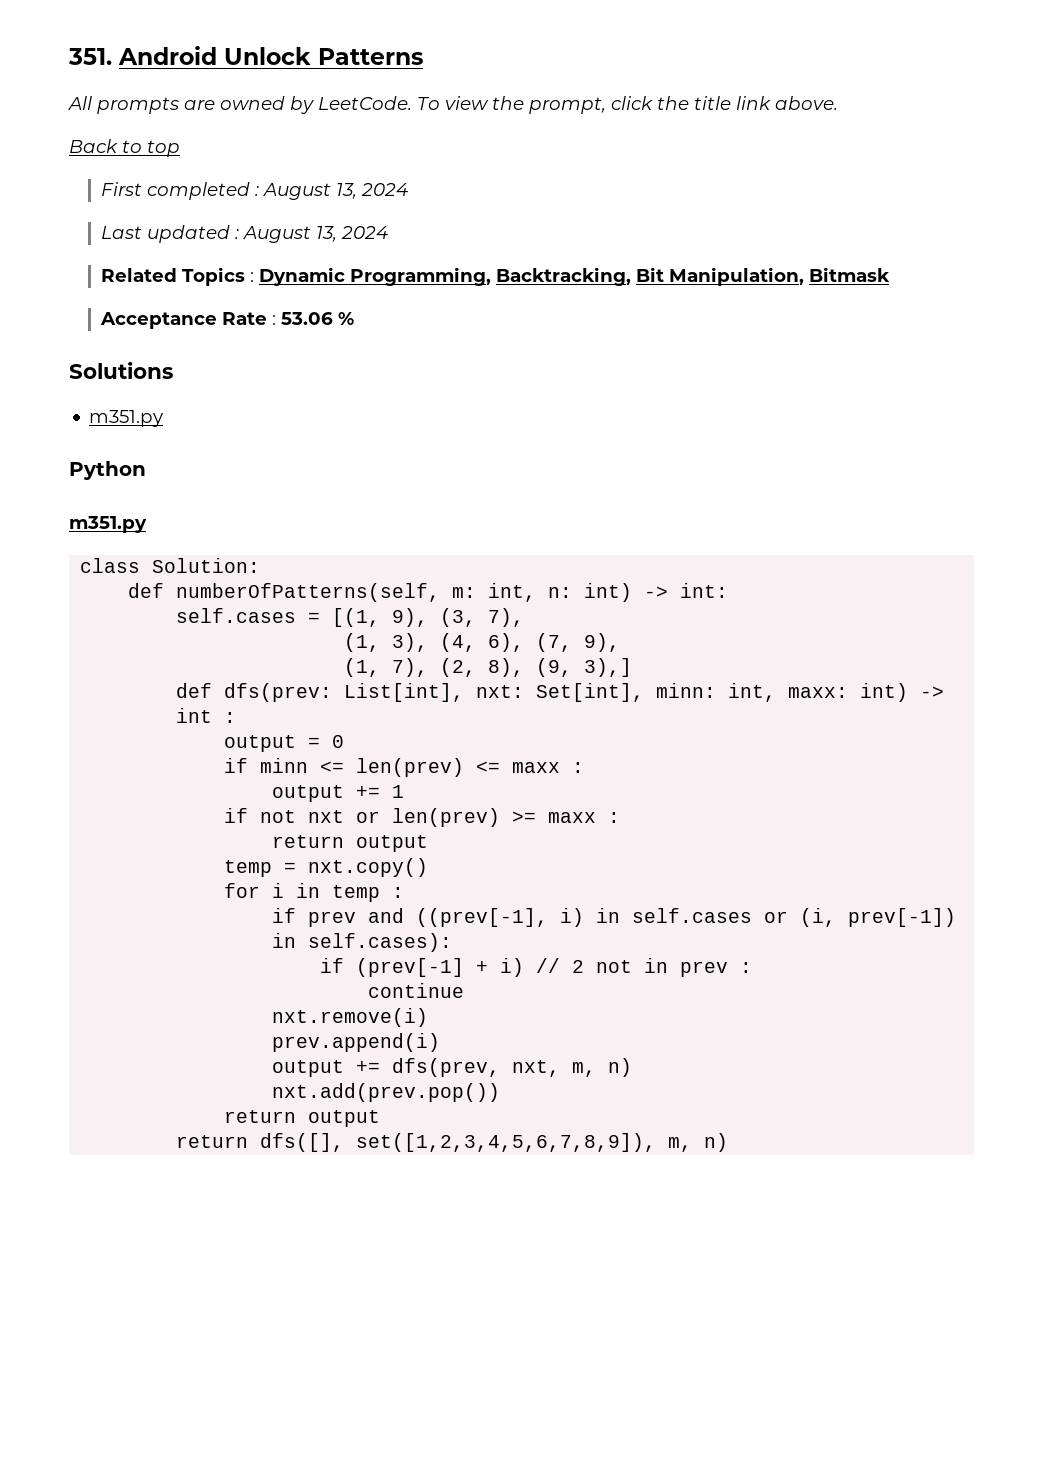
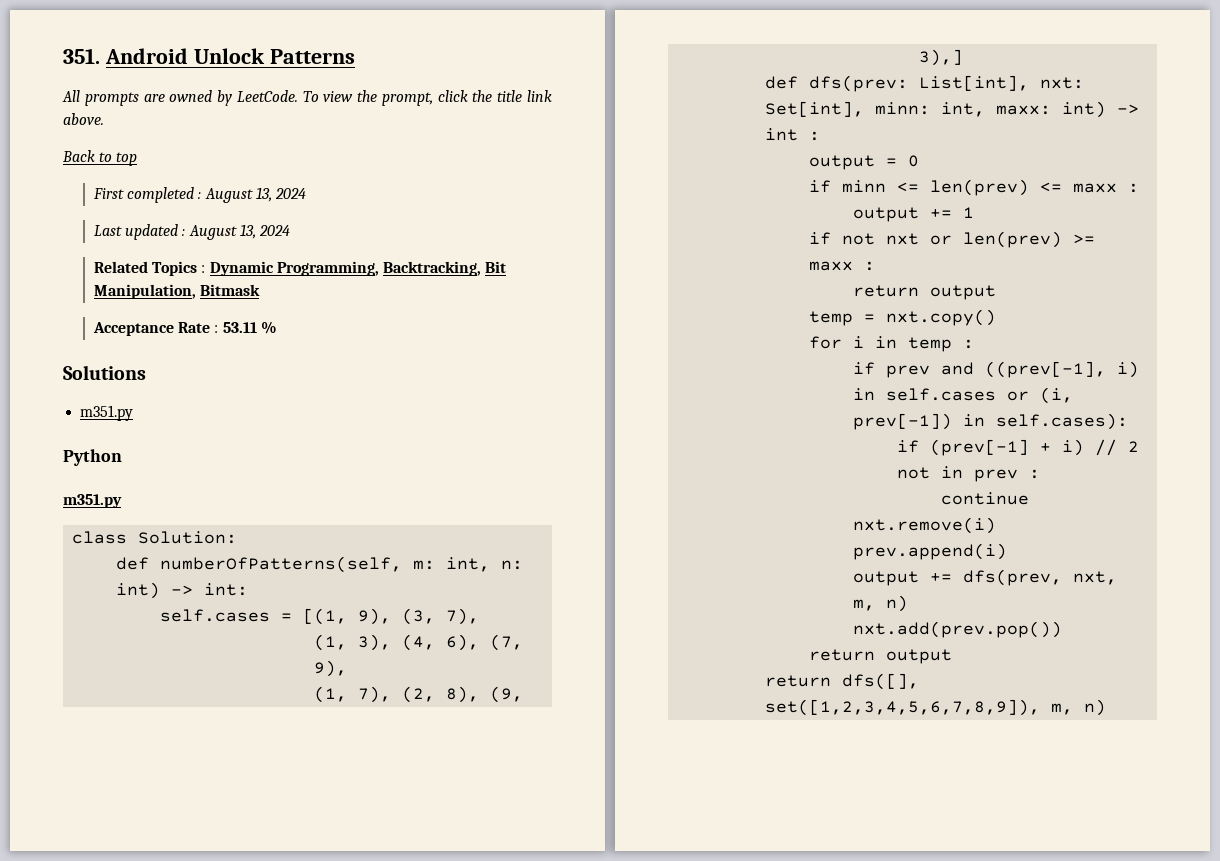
- Acceptance Rate : 53.06 %
+ Acceptance Rate : 53.11 %

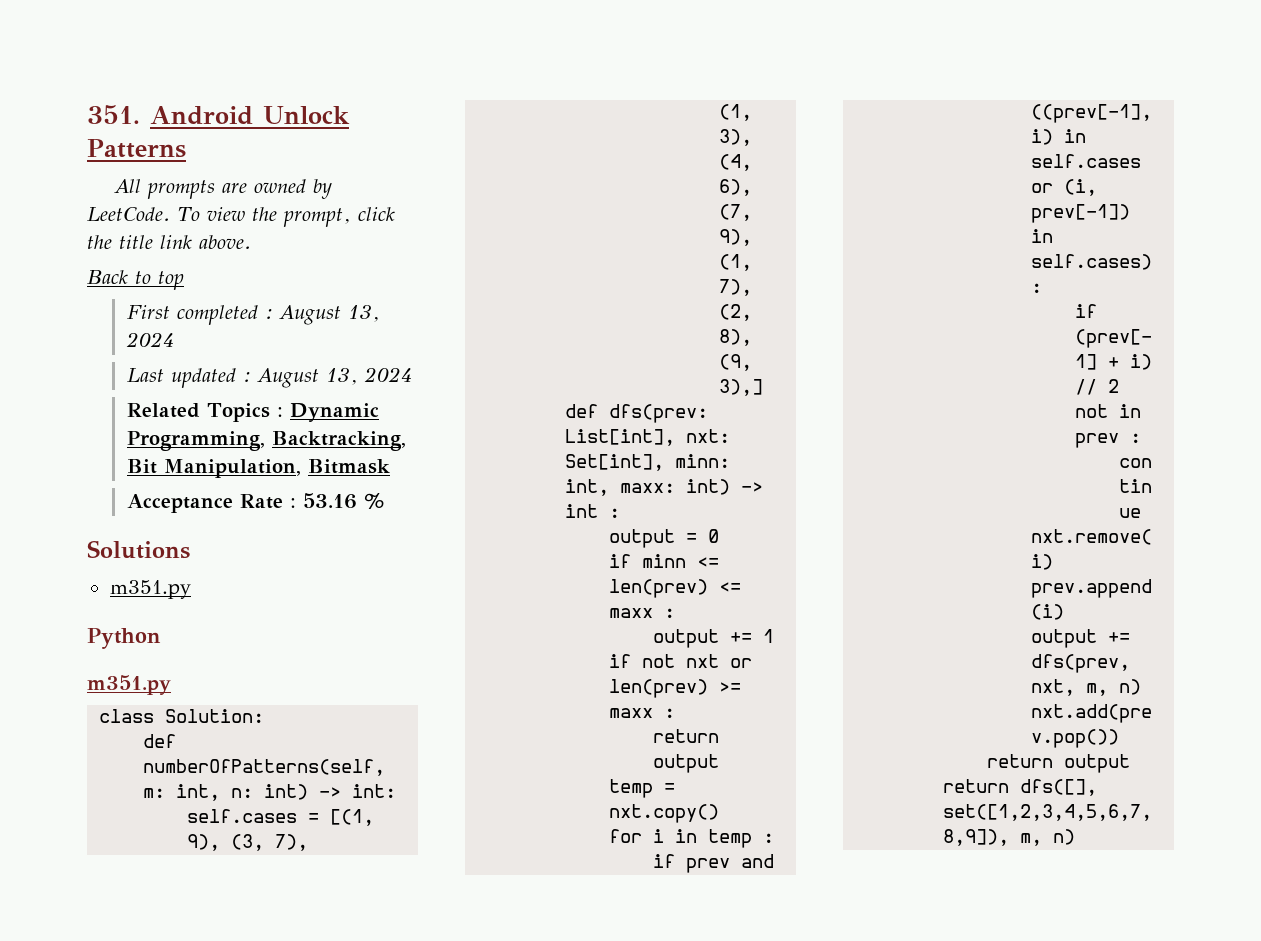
- Acceptance Rate : 53.11 %
+ Acceptance Rate : 53.16 %

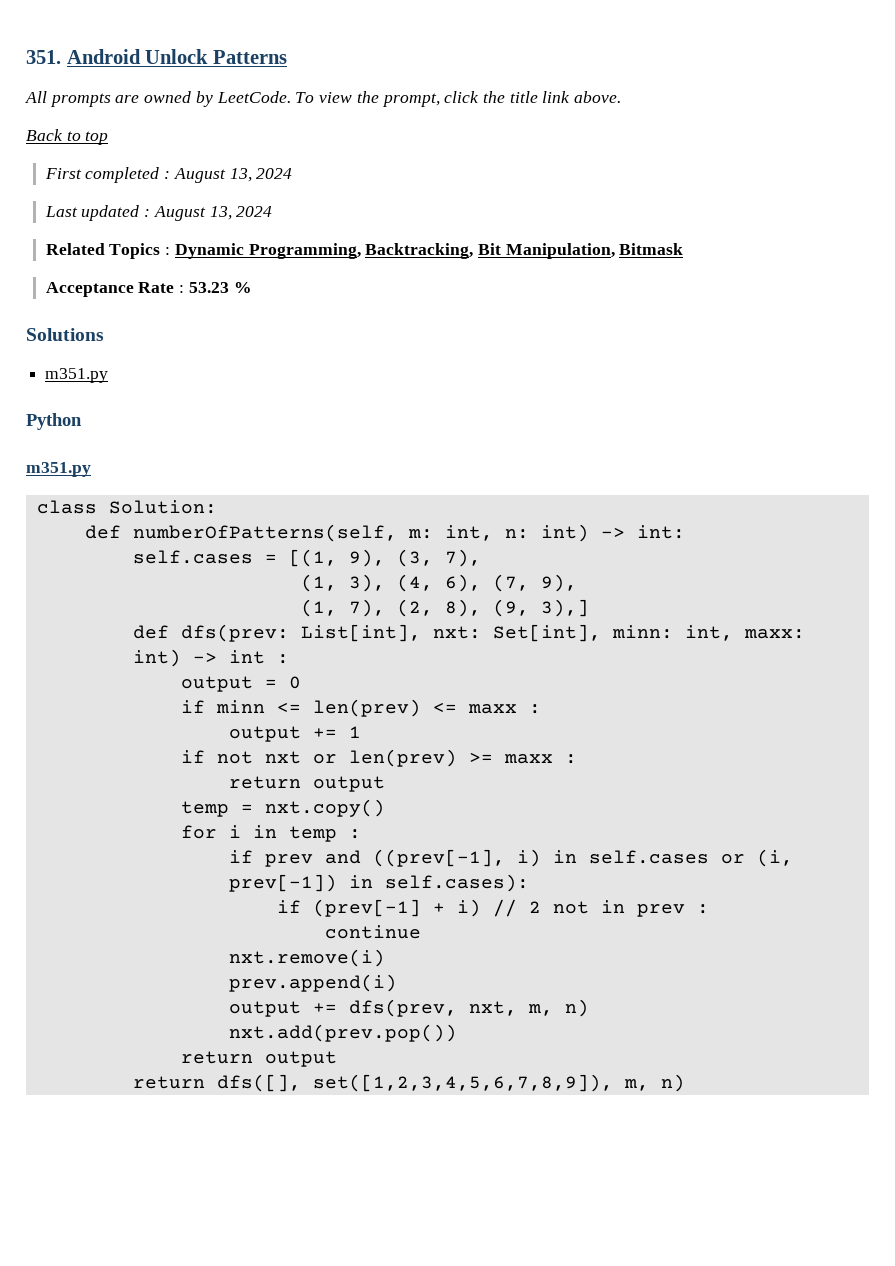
- Acceptance Rate : 53.16 %
+ Acceptance Rate : 53.23 %

